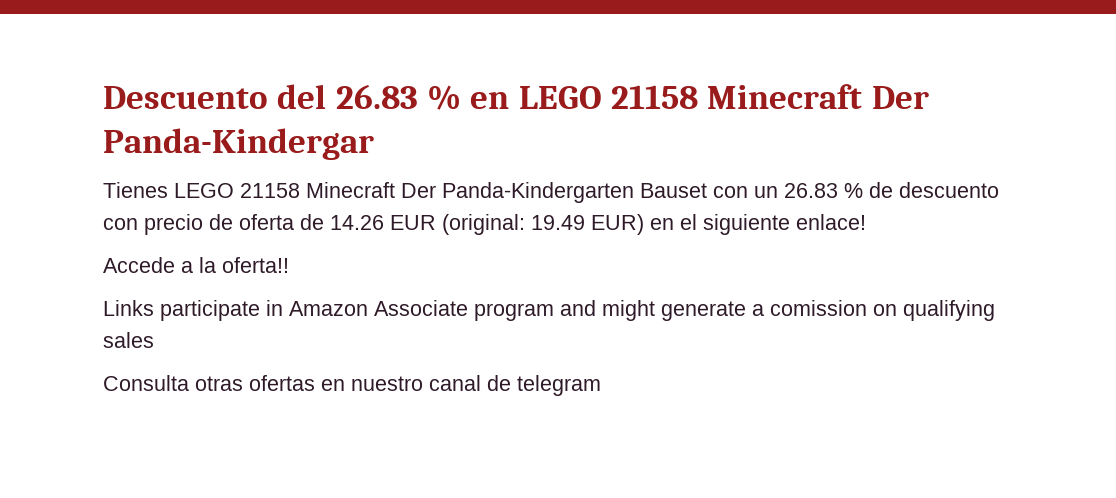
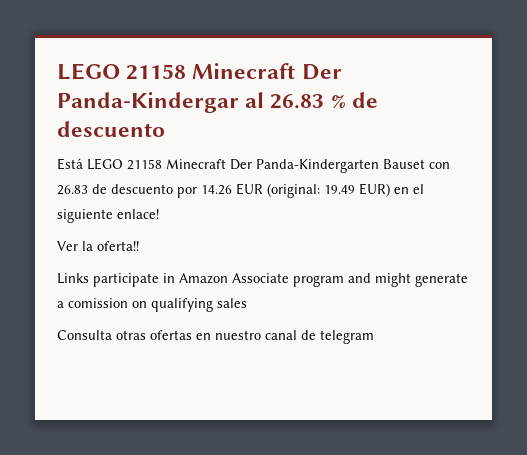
- Descuento del 26.83 % en LEGO 21158 Minecraft Der Panda-Kindergar
- Tienes LEGO 21158 Minecraft Der Panda-Kindergarten Bauset con un 26.83 % de descuento con precio de oferta de 14.26 EUR (original: 19.49 EUR) en el siguiente enlace!
+ LEGO 21158 Minecraft Der Panda-Kindergar al 26.83 % de descuento
+ Está LEGO 21158 Minecraft Der Panda-Kindergarten Bauset con 26.83 de descuento por 14.26 EUR (original: 19.49 EUR) en el siguiente enlace!
- Accede a la oferta!!
+ Ver la oferta!!

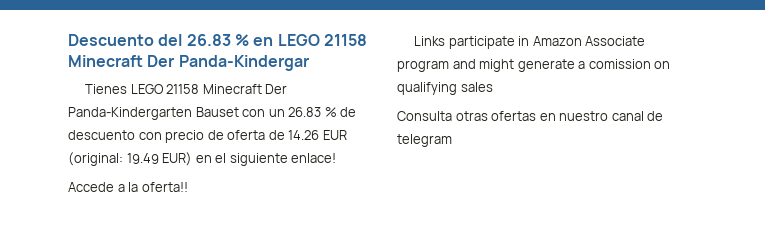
- LEGO 21158 Minecraft Der Panda-Kindergar al 26.83 % de descuento
- Está LEGO 21158 Minecraft Der Panda-Kindergarten Bauset con 26.83 de descuento por 14.26 EUR (original: 19.49 EUR) en el siguiente enlace!
+ Descuento del 26.83 % en LEGO 21158 Minecraft Der Panda-Kindergar
+ Tienes LEGO 21158 Minecraft Der Panda-Kindergarten Bauset con un 26.83 % de descuento con precio de oferta de 14.26 EUR (original: 19.49 EUR) en el siguiente enlace!
- Ver la oferta!!
+ Accede a la oferta!!

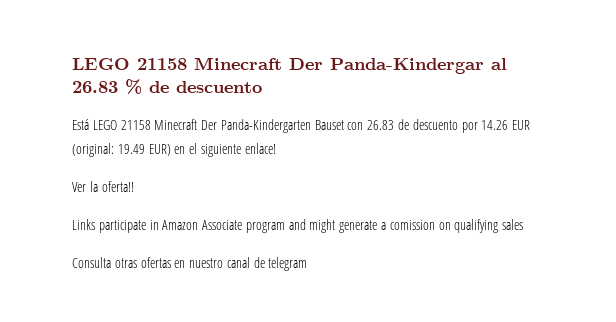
- Descuento del 26.83 % en LEGO 21158 Minecraft Der Panda-Kindergar
- Tienes LEGO 21158 Minecraft Der Panda-Kindergarten Bauset con un 26.83 % de descuento con precio de oferta de 14.26 EUR (original: 19.49 EUR) en el siguiente enlace!
+ LEGO 21158 Minecraft Der Panda-Kindergar al 26.83 % de descuento
+ Está LEGO 21158 Minecraft Der Panda-Kindergarten Bauset con 26.83 de descuento por 14.26 EUR (original: 19.49 EUR) en el siguiente enlace!
- Accede a la oferta!!
+ Ver la oferta!!

